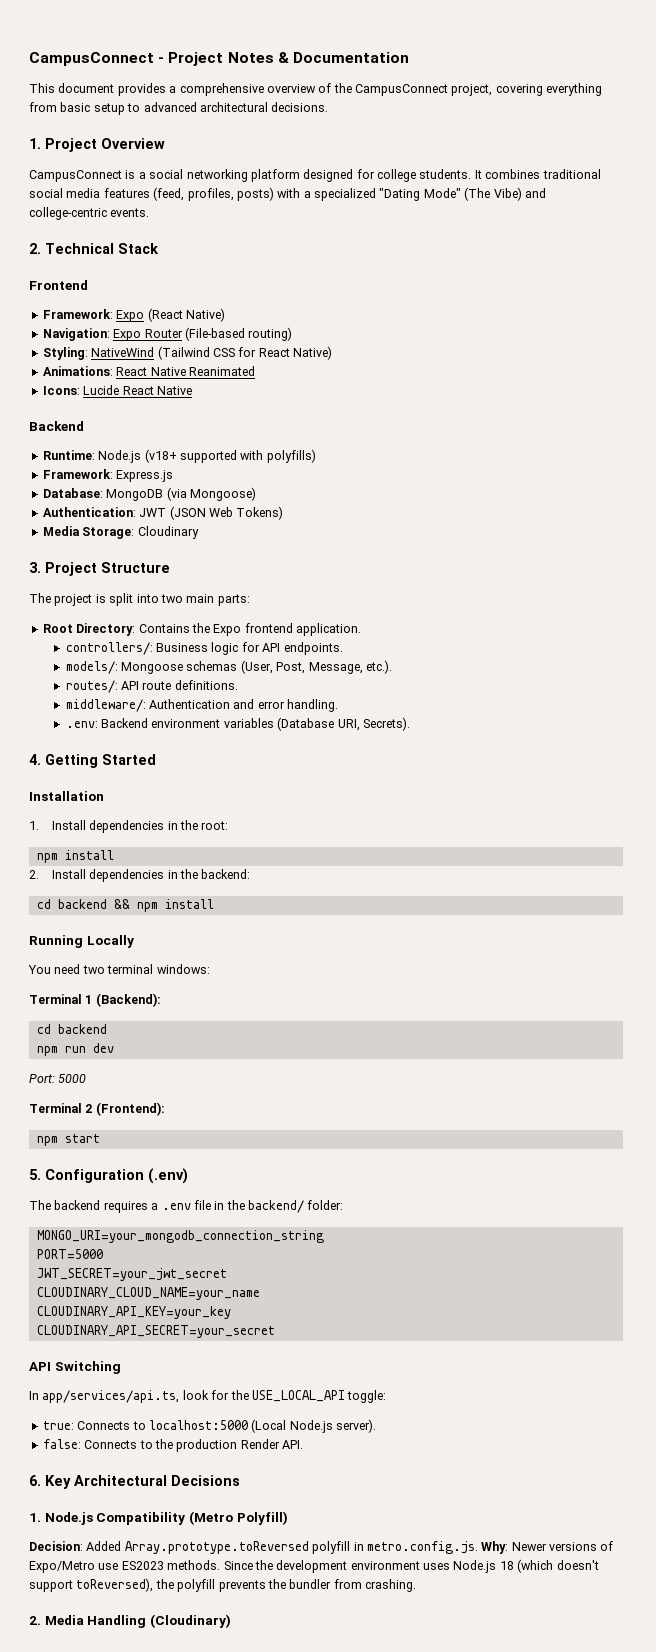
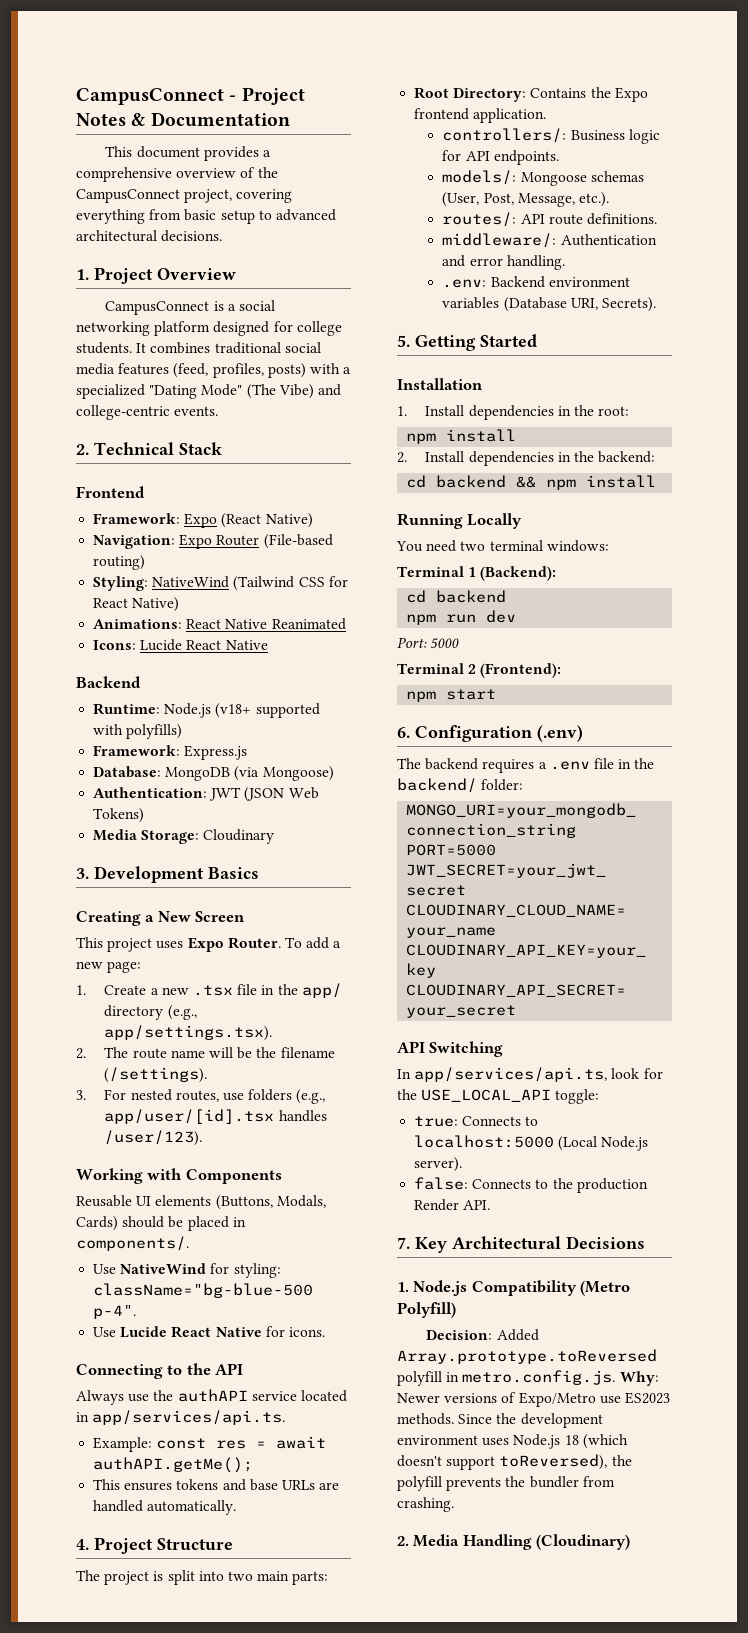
- 3. Project Structure
+ 3. Development Basics
+ Creating a New Screen
+ This project uses Expo Router. To add a new page:
+ 1. Create a new .tsx file in the app/ directory (e.g., app/settings.tsx).
+ 2. The route name will be the filename (/settings).
+ 3. For nested routes, use folders (e.g., app/user/[id].tsx handles /user/123).
+ Working with Components
+ Reusable UI elements (Buttons, Modals, Cards) should be placed in components/.
+ Use NativeWind for styling: className="bg-blue-500 p-4".
+ Use Lucide React Native for icons.
+ Connecting to the API
+ Always use the authAPI service located in app/services/api.ts.
+ Example: const res = await authAPI.getMe();
+ This ensures tokens and base URLs are handled automatically.
+ 4. Project Structure
- 4. Getting Started
+ 5. Getting Started
- 5. Configuration (.env)
+ 6. Configuration (.env)
- 6. Key Architectural Decisions
+ 7. Key Architectural Decisions

